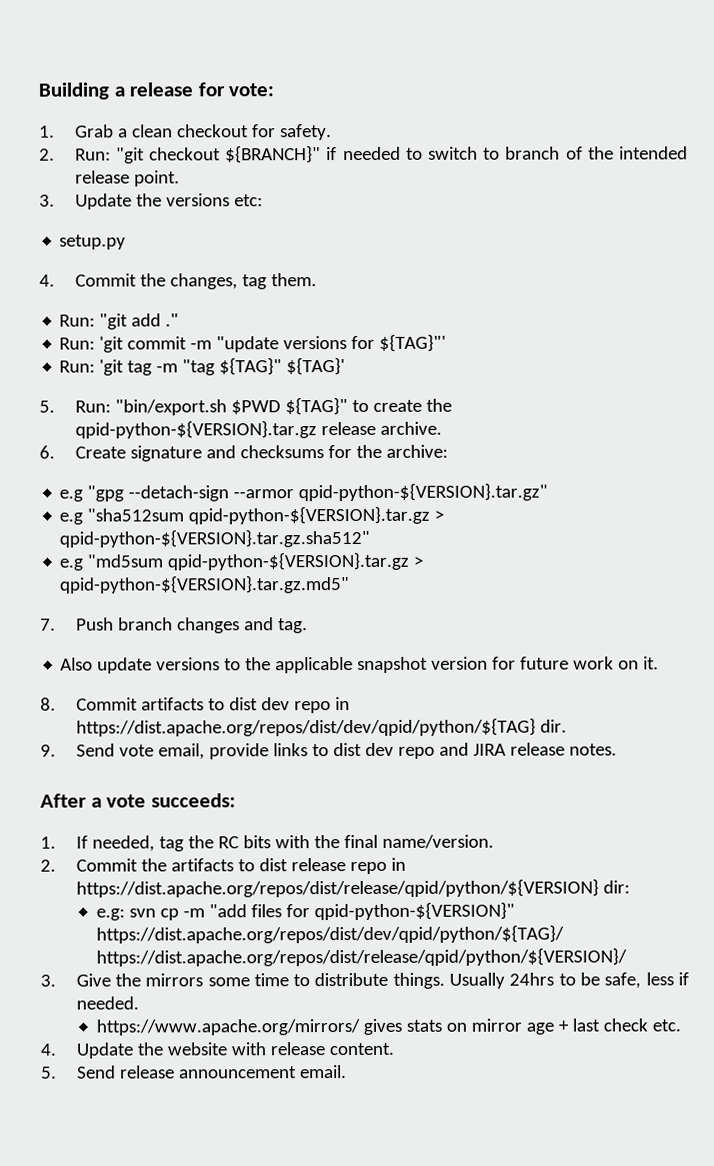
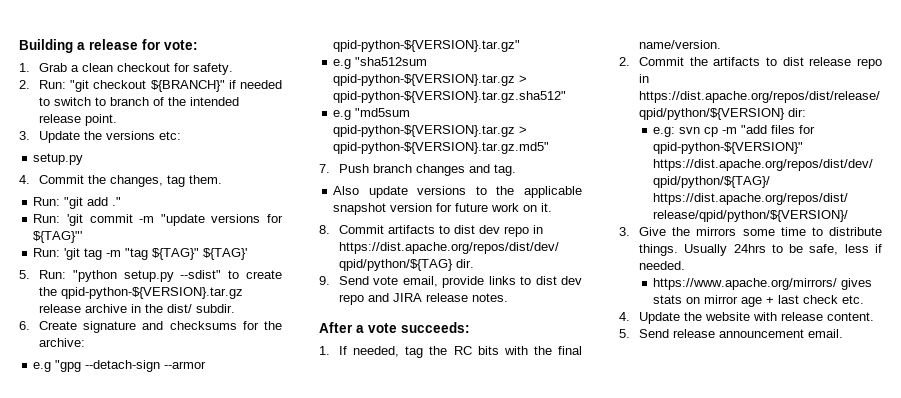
- 5. Run: "bin/export.sh $PWD ${TAG}" to create the qpid-python-${VERSION}.tar.gz release archive.
+ 5. Run: "python setup.py --sdist" to create the qpid-python-${VERSION}.tar.gz release archive in the dist/ subdir.

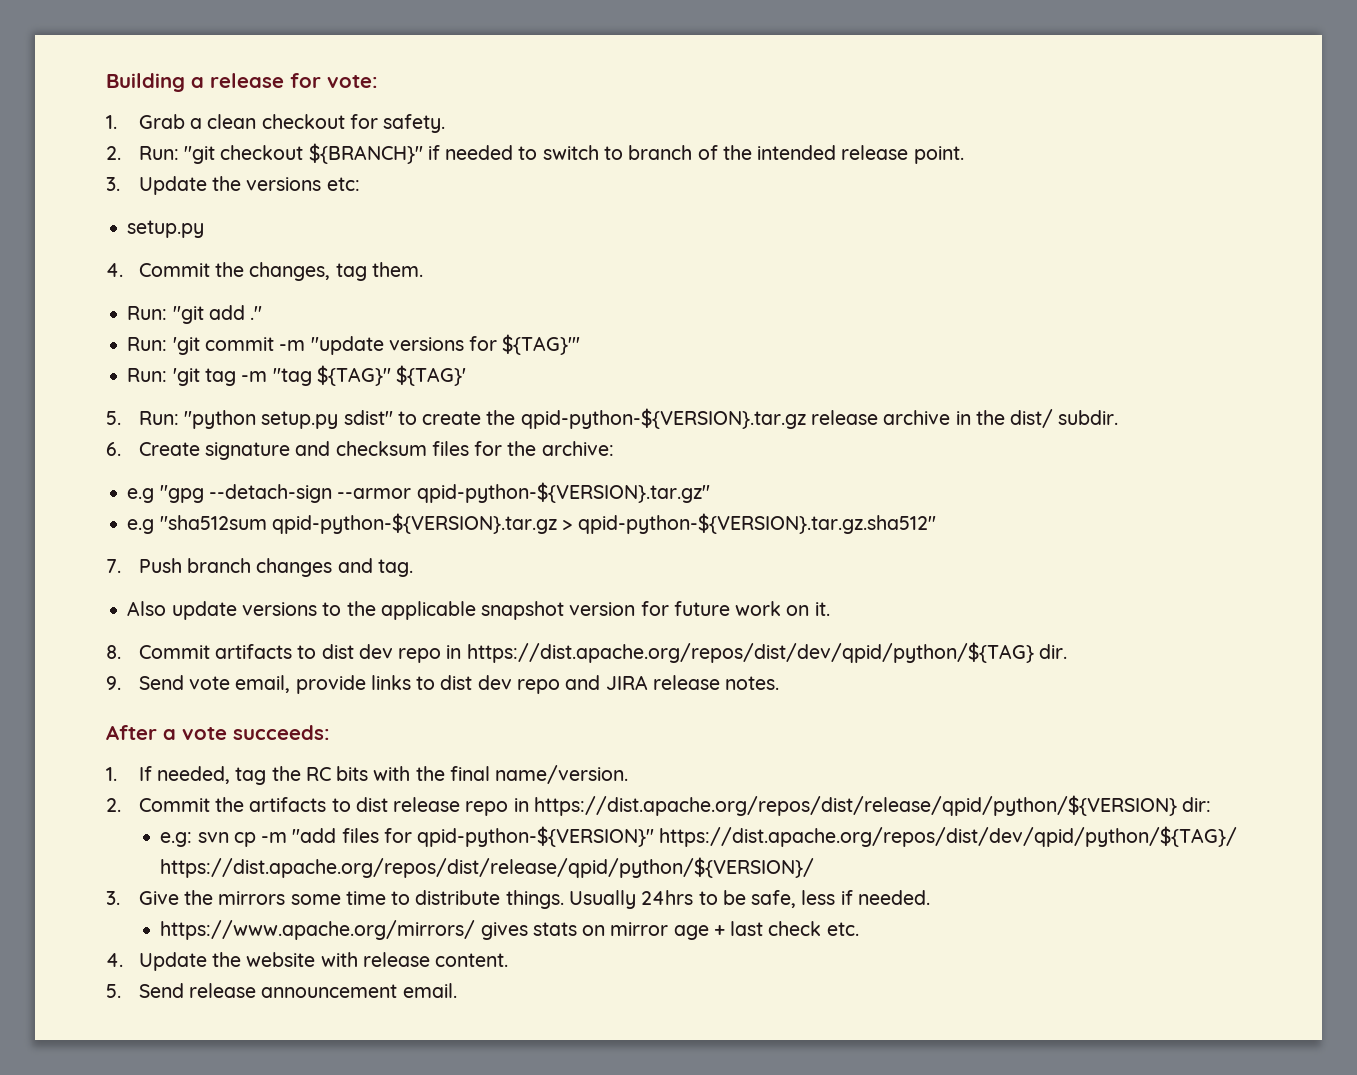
- 5. Run: "python setup.py --sdist" to create the qpid-python-${VERSION}.tar.gz release archive in the dist/ subdir.
+ 5. Run: "python setup.py sdist" to create the qpid-python-${VERSION}.tar.gz release archive in the dist/ subdir.
- 6. Create signature and checksums for the archive:
+ 6. Create signature and checksum files for the archive:
- e.g "md5sum qpid-python-${VERSION}.tar.gz > qpid-python-${VERSION}.tar.gz.md5"

